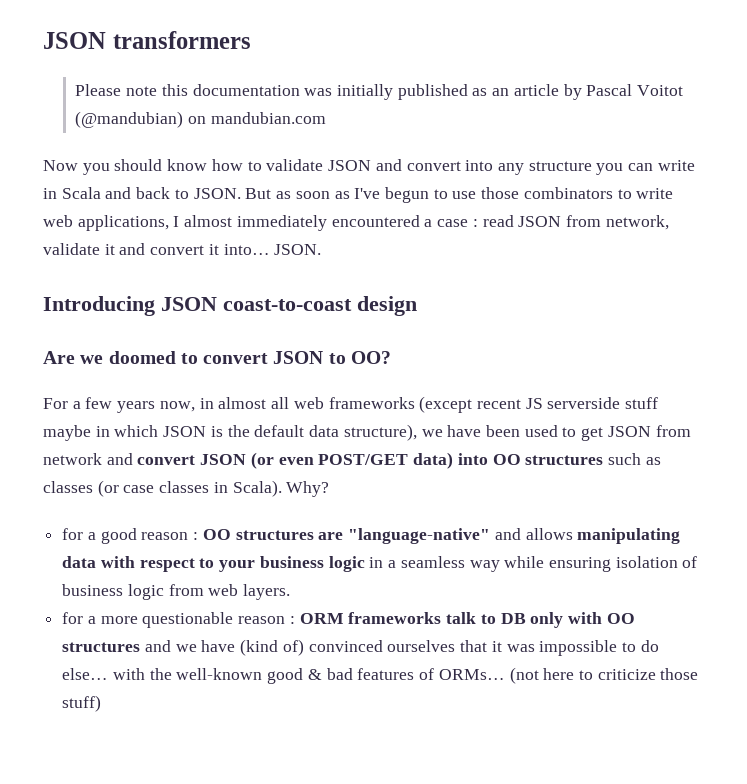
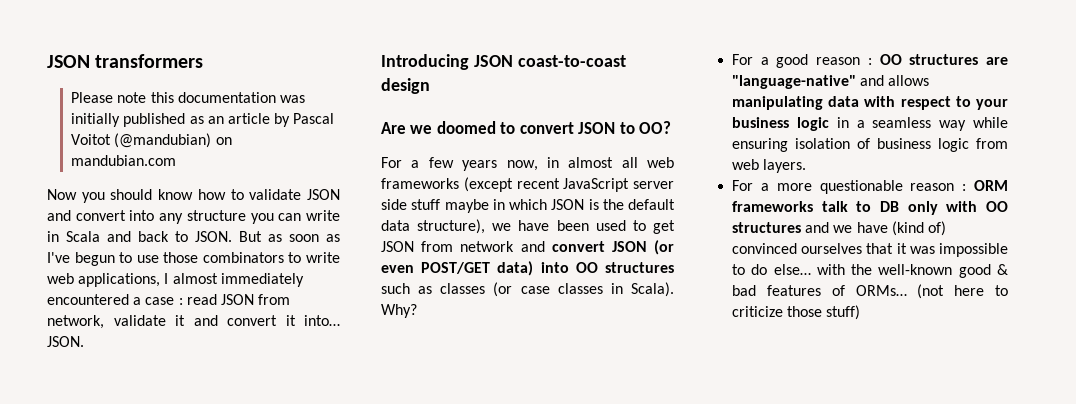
- For a few years now, in almost all web frameworks (except recent JS serverside stuff maybe in which JSON is the default data structure), we have been used to get JSON from network and convert JSON (or even POST/GET data) into OO structures such as classes (or case classes in Scala).
+ For a few years now, in almost all web frameworks (except recent JavaScript server side stuff maybe in which JSON is the default data structure), we have been used to get JSON from network and convert JSON (or even POST/GET data) into OO structures such as classes (or case classes in Scala).
- for a good reason : OO structures are "language-native" and allows manipulating data with respect to your business logic in a seamless way while ensuring isolation of business logic from web layers.
+ For a good reason : OO structures are "language-native" and allows manipulating data with respect to your business logic in a seamless way while ensuring isolation of business logic from web layers.
- for a more questionable reason : ORM frameworks talk to DB only with OO structures and we have (kind of) convinced ourselves that it was impossible to do else… with the well-known good & bad features of ORMs…
+ For a more questionable reason : ORM frameworks talk to DB only with OO structures and we have (kind of) convinced ourselves that it was impossible to do else… with the well-known good & bad features of ORMs…

